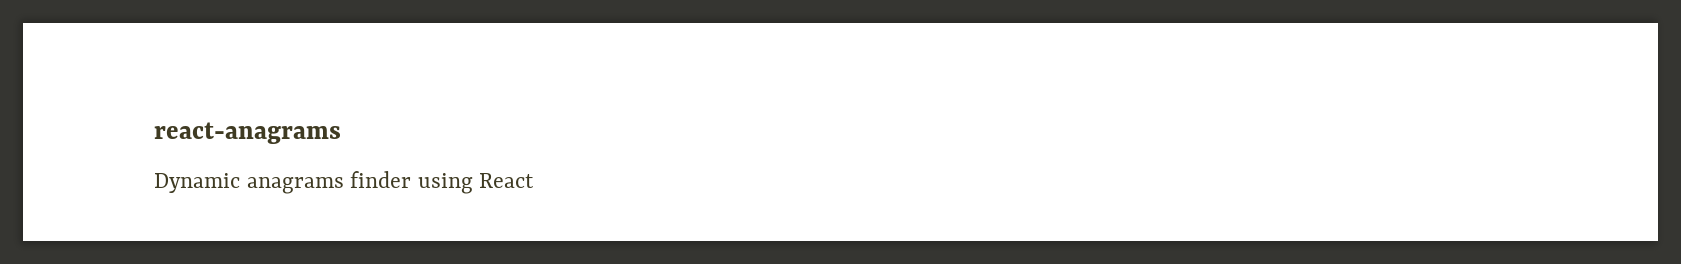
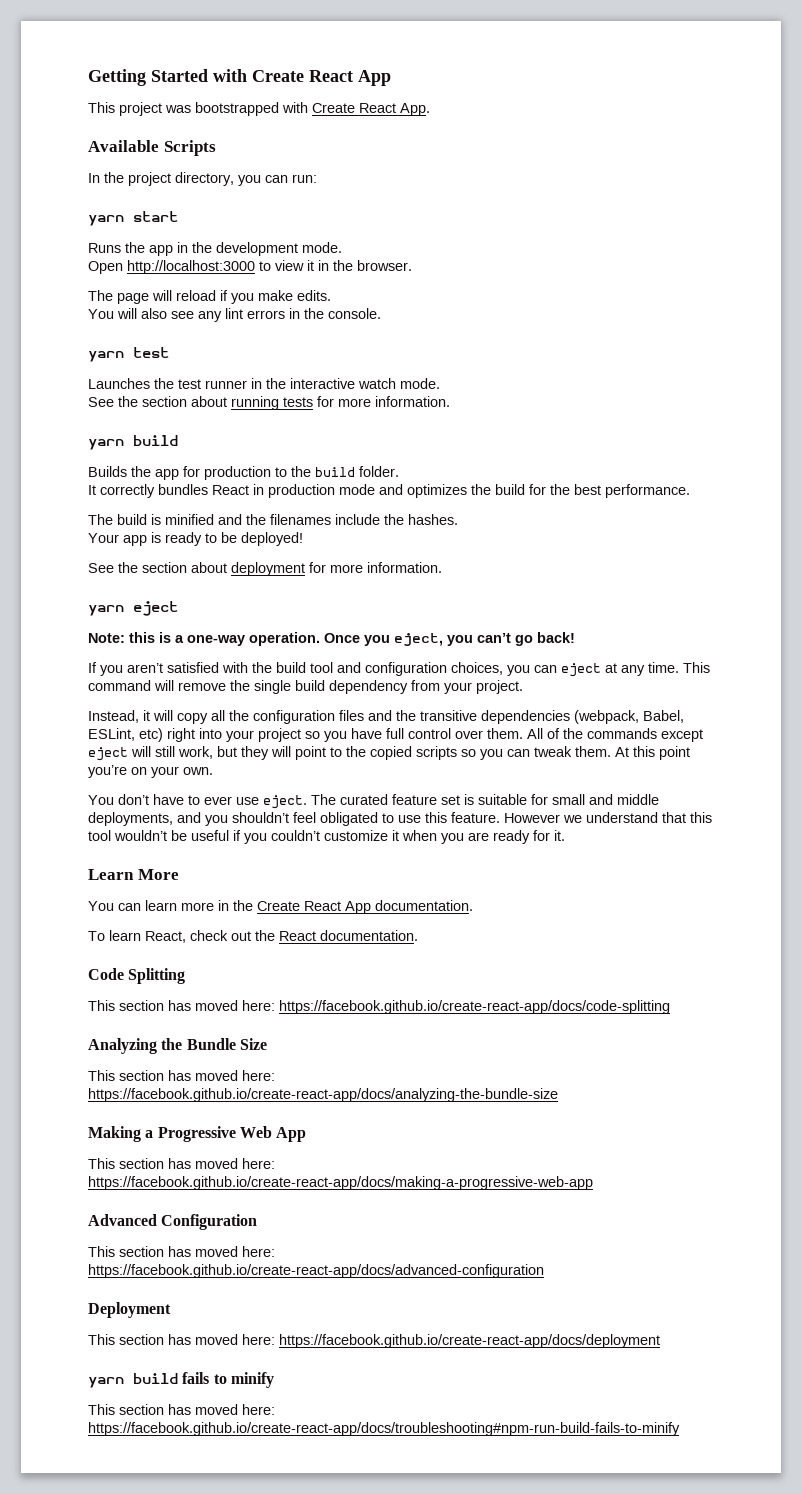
- react-anagrams
- Dynamic anagrams finder using React
+ Getting Started with Create React App
+ This project was bootstrapped with Create React App.
+ Available Scripts
+ In the project directory, you can run:
+ yarn start
+ Runs the app in the development mode.
+ Open http://localhost:3000 to view it in the browser.
+ The page will reload if you make edits.
+ You will also see any lint errors in the console.
+ yarn test
+ Launches the test runner in the interactive watch mode.
+ See the section about running tests for more information.
+ yarn build
+ Builds the app for production to the build folder.
+ It correctly bundles React in production mode and optimizes the build for the best performance.
+ The build is minified and the filenames include the hashes.
+ Your app is ready to be deployed!
+ See the section about deployment for more information.
+ yarn eject
+ Note: this is a one-way operation. Once you eject, you can’t go back!
+ If you aren’t satisfied with the build tool and configuration choices, you can eject at any time. This command will remove the single build dependency from your project.
+ Instead, it will copy all the configuration files and the transitive dependencies (webpack, Babel, ESLint, etc) right into your project so you have full control over them. All of the commands except eject will still work, but they will point to the copied scripts so you can tweak them. At this point you’re on your own.
+ You don’t have to ever use eject. The curated feature set is suitable for small and middle deployments, and you shouldn’t feel obligated to use this feature. However we understand that this tool wouldn’t be useful if you couldn’t customize it when you are ready for it.
+ Learn More
+ You can learn more in the Create React App documentation.
+ To learn React, check out the React documentation.
+ Code Splitting
+ This section has moved here: https://facebook.github.io/create-react-app/docs/code-splitting
+ Analyzing the Bundle Size
+ This section has moved here: https://facebook.github.io/create-react-app/docs/analyzing-the-bundle-size
+ Making a Progressive Web App
+ This section has moved here: https://facebook.github.io/create-react-app/docs/making-a-progressive-web-app
+ Advanced Configuration
+ This section has moved here: https://facebook.github.io/create-react-app/docs/advanced-configuration
+ Deployment
+ This section has moved here: https://facebook.github.io/create-react-app/docs/deployment
+ yarn build fails to minify
+ This section has moved here: https://facebook.github.io/create-react-app/docs/troubleshooting#npm-run-build-fails-to-minify

